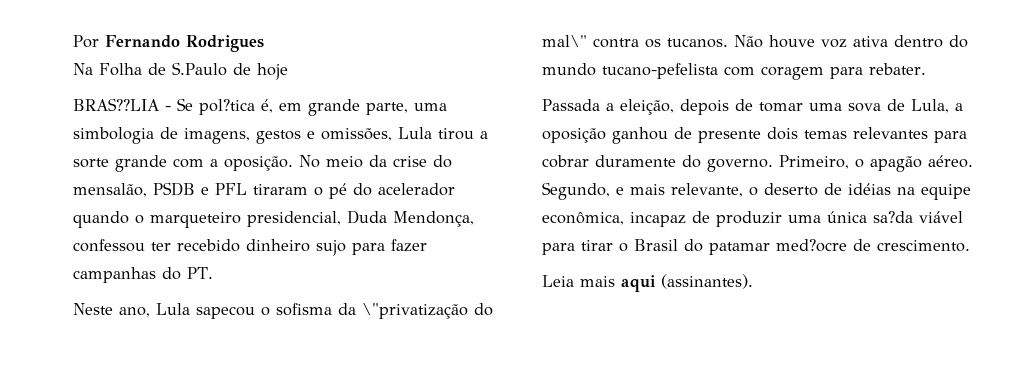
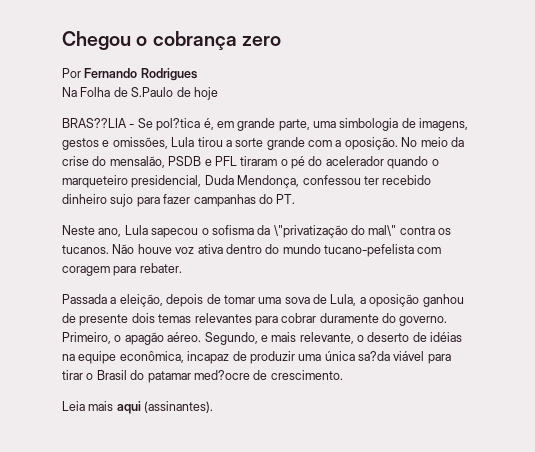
+ Chegou o cobrança zero

